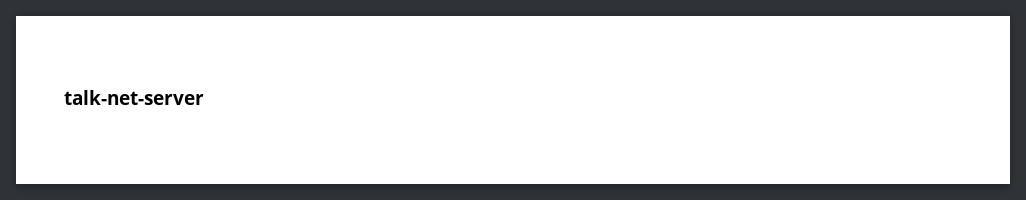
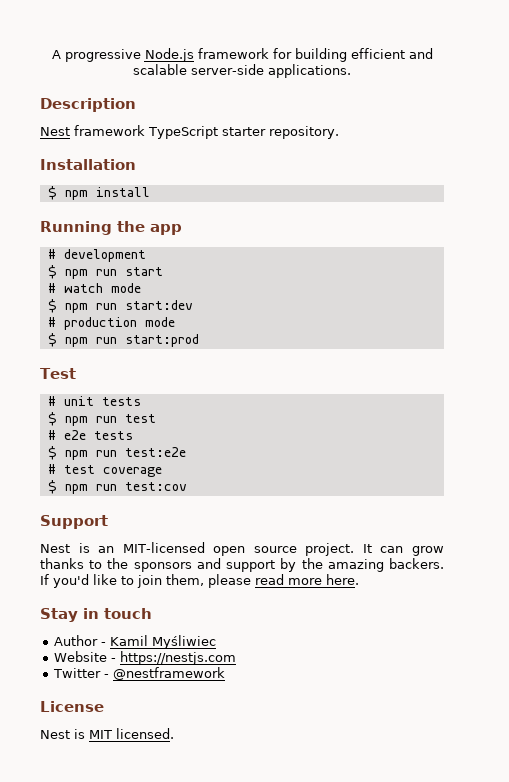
- talk-net-server
+ A progressive Node.js framework for building efficient and scalable server-side applications.
+ Description
+ Nest framework TypeScript starter repository.
+ Installation
+ $ npm install
+ Running the app
+ # development
+ $ npm run start
+ # watch mode
+ $ npm run start:dev
+ # production mode
+ $ npm run start:prod
+ Test
+ # unit tests
+ $ npm run test
+ # e2e tests
+ $ npm run test:e2e
+ # test coverage
+ $ npm run test:cov
+ Support
+ Nest is an MIT-licensed open source project. It can grow thanks to the sponsors and support by the amazing backers. If you'd like to join them, please read more here.
+ Stay in touch
+ Author - Kamil Myśliwiec
+ Website - https://nestjs.com
+ Twitter - @nestframework
+ License
+ Nest is MIT licensed.

